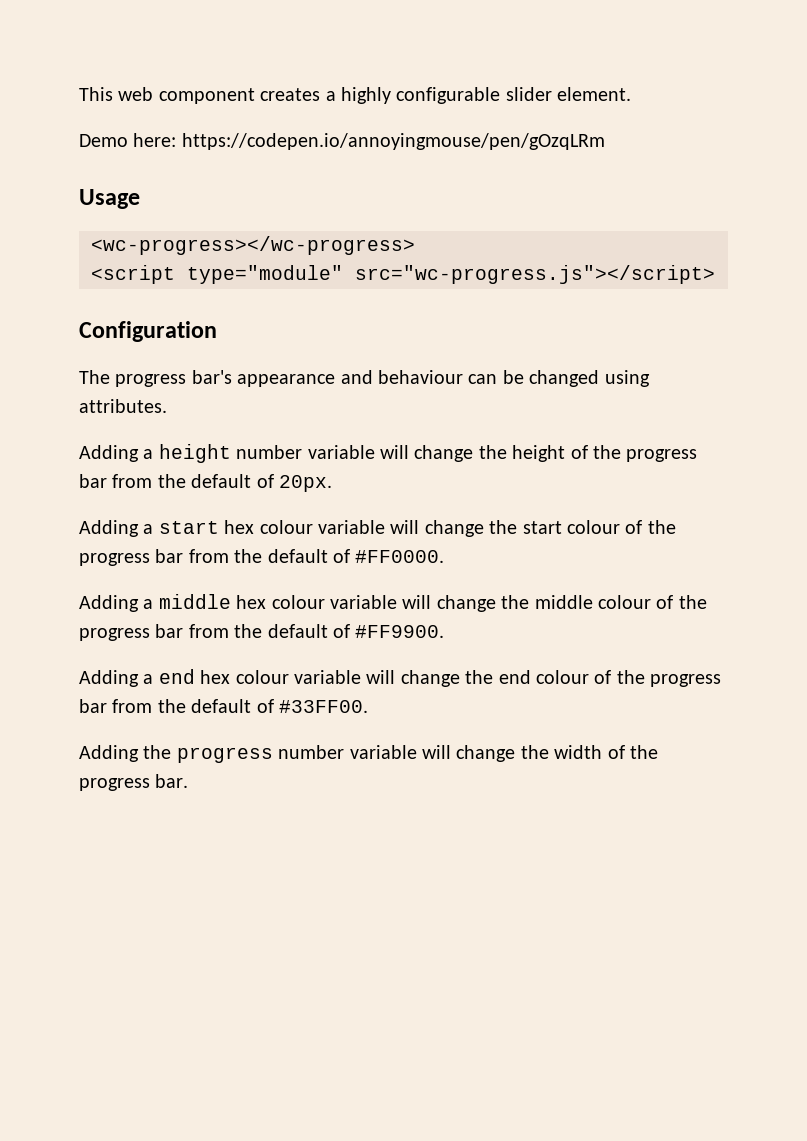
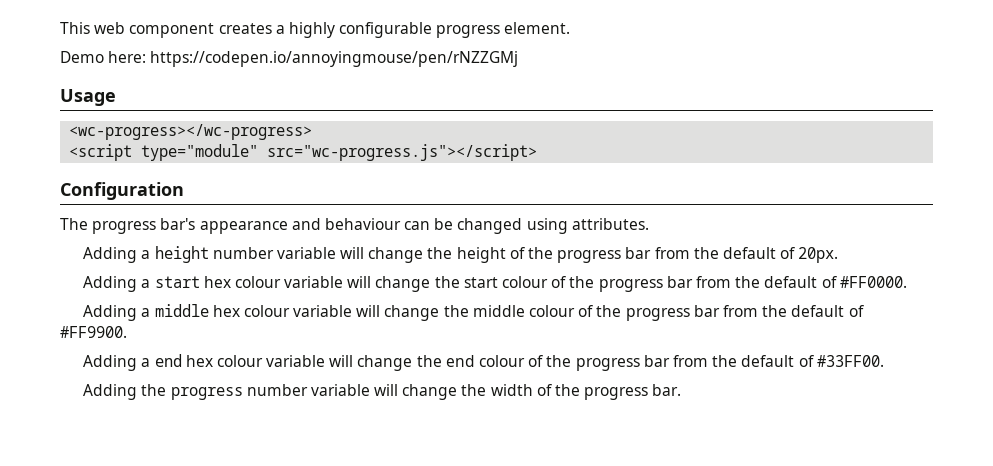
- This web component creates a highly configurable slider element.
+ This web component creates a highly configurable progress element.
- Demo here: https://codepen.io/annoyingmouse/pen/gOzqLRm
+ Demo here: https://codepen.io/annoyingmouse/pen/rNZZGMj

